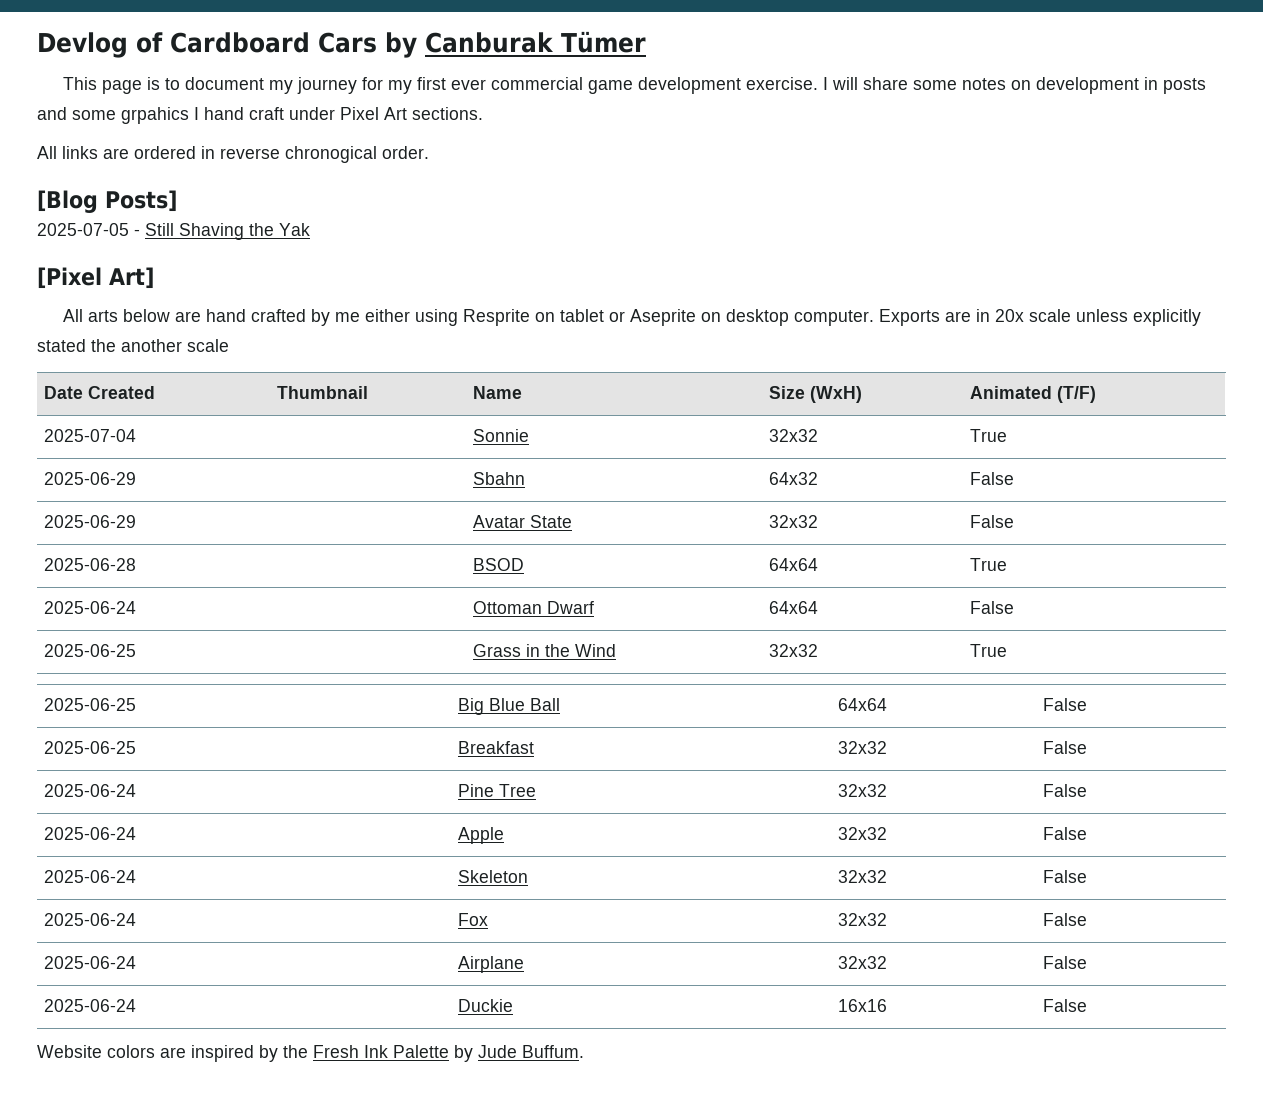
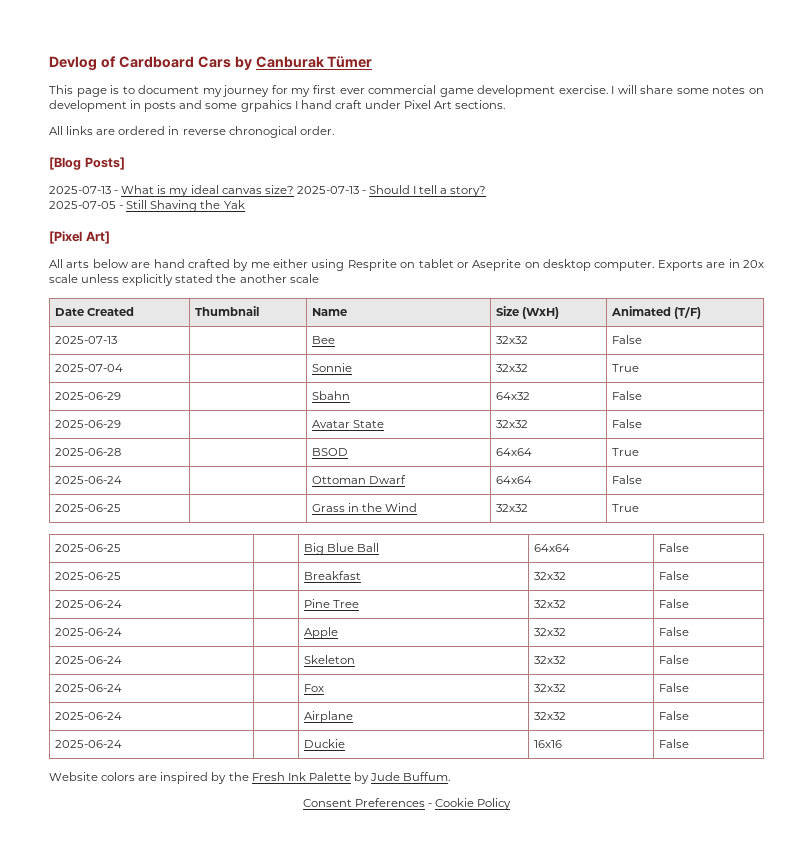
+ 2025-07-13 - What is my ideal canvas size? 2025-07-13 - Should I tell a story?
+ 2025-07-13 | | Bee | 32x32 | False
+ Consent Preferences - Cookie Policy

